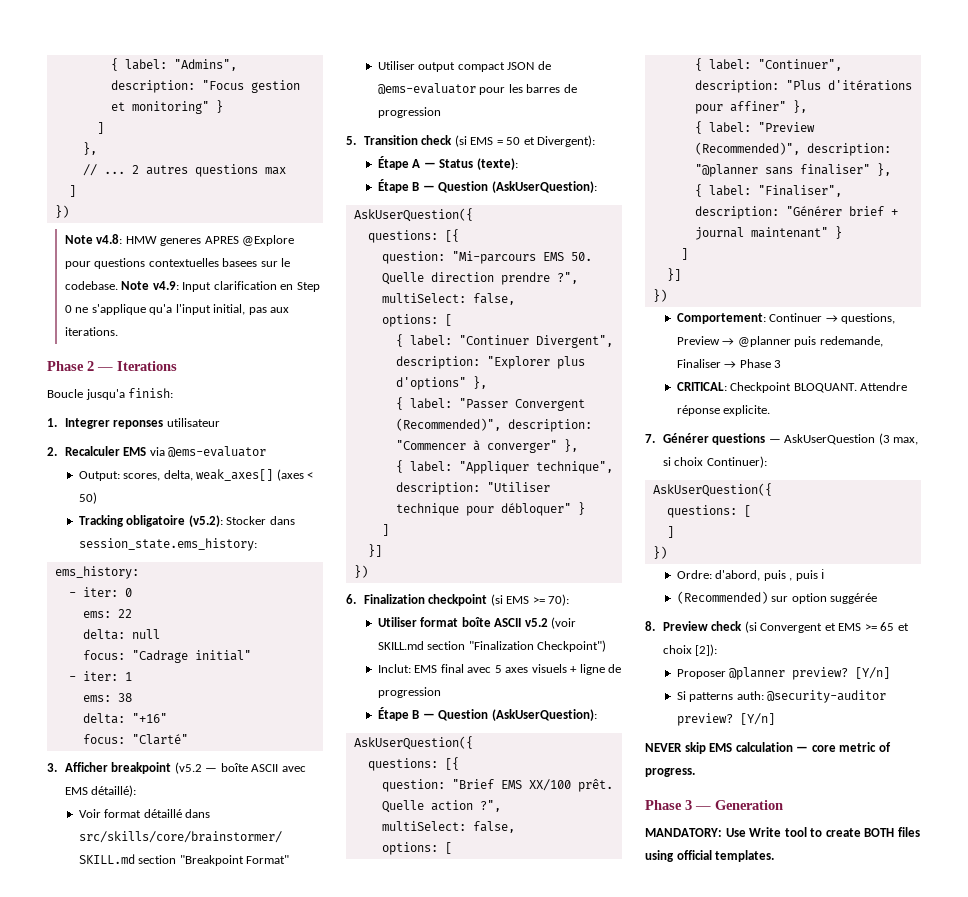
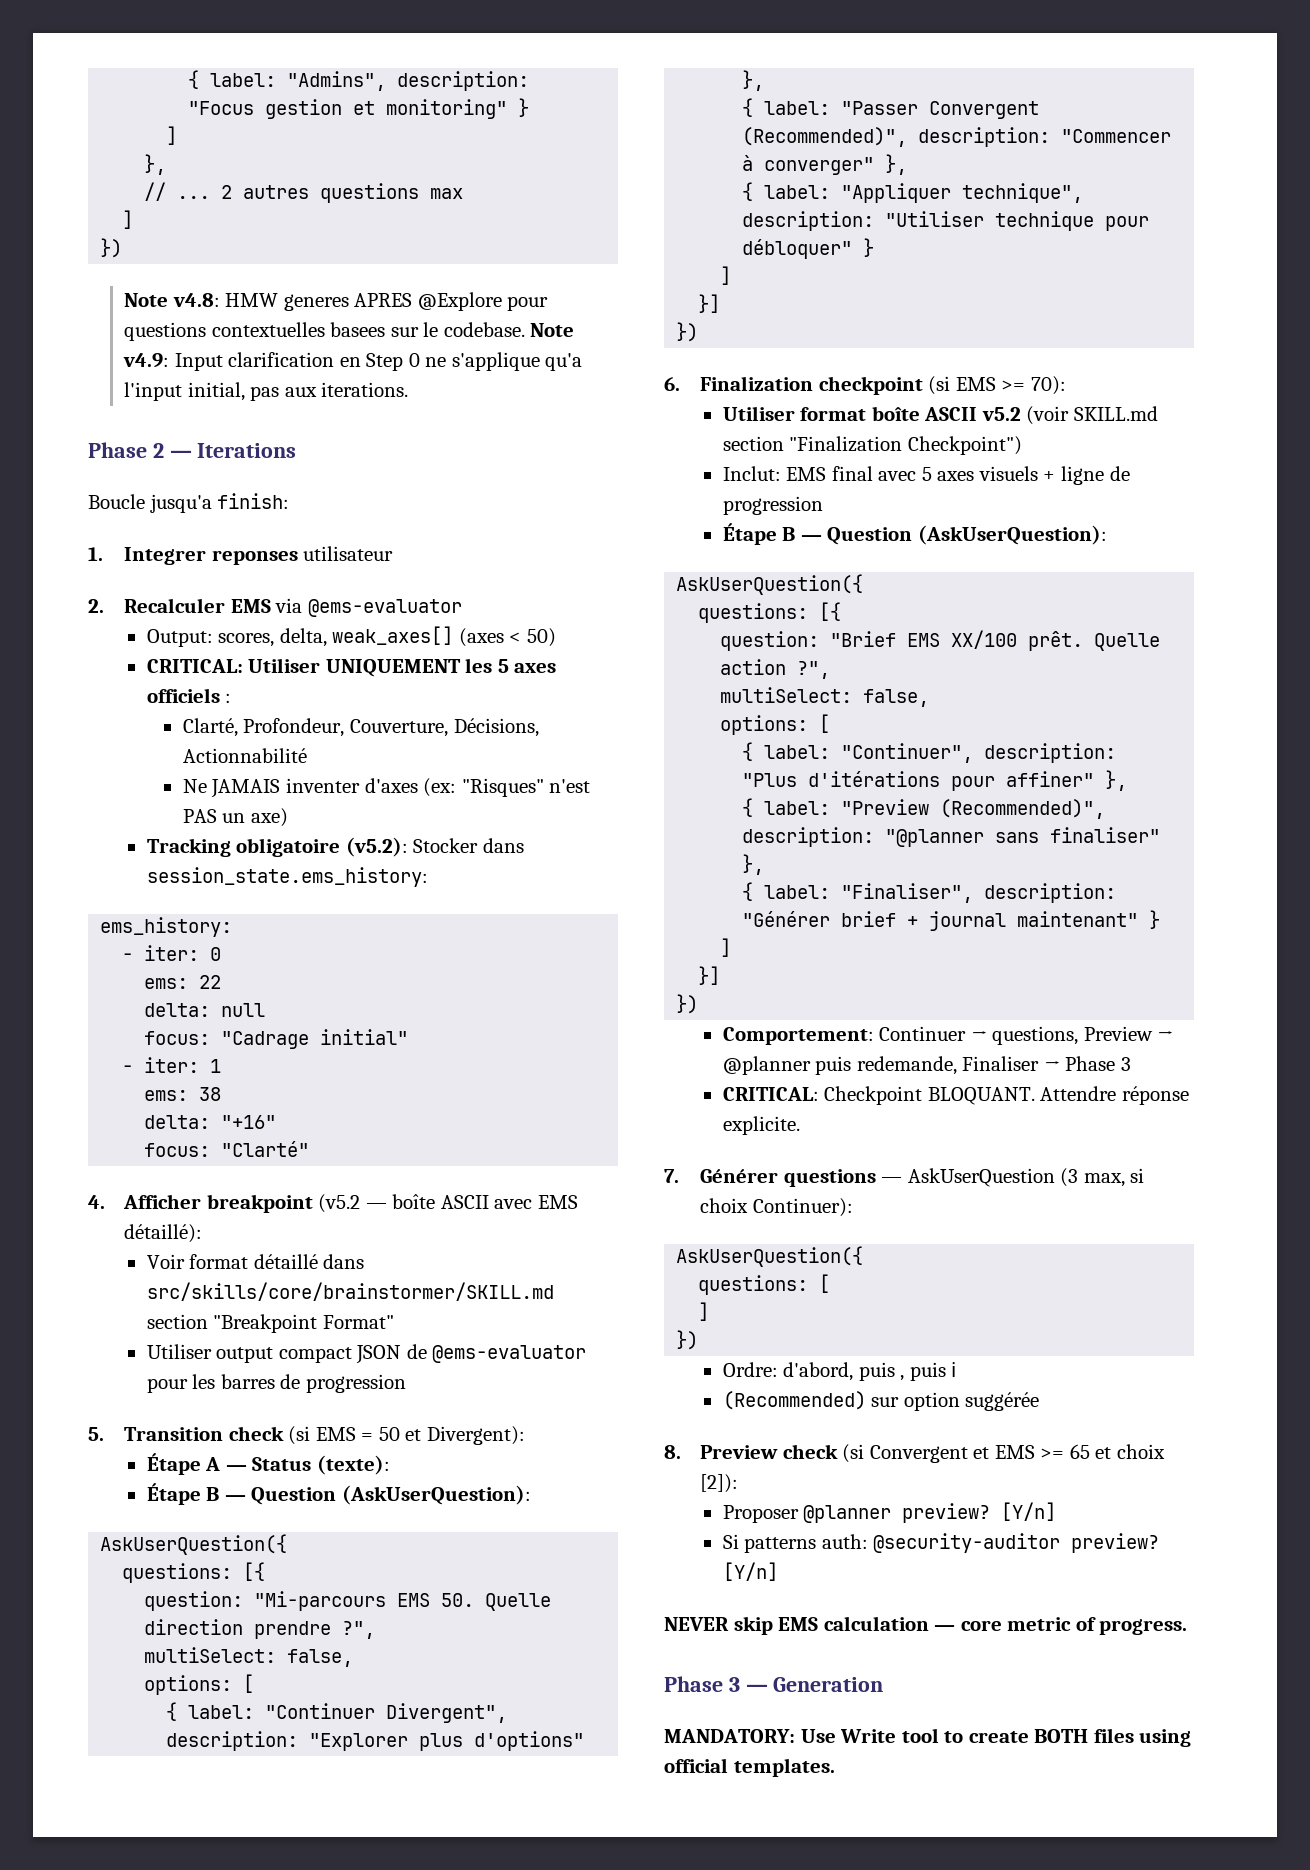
+ CRITICAL: Utiliser UNIQUEMENT les 5 axes officiels :
+ Clarté, Profondeur, Couverture, Décisions, Actionnabilité
+ Ne JAMAIS inventer d'axes (ex: "Risques" n'est PAS un axe)
- 3. Afficher breakpoint (v5.2 — boîte ASCII avec EMS détaillé):
+ 4. Afficher breakpoint (v5.2 — boîte ASCII avec EMS détaillé):

